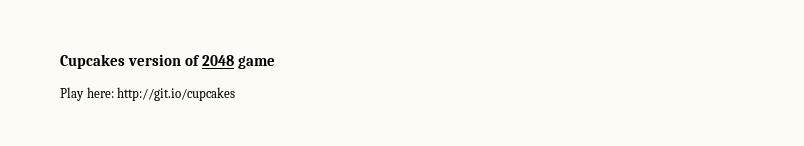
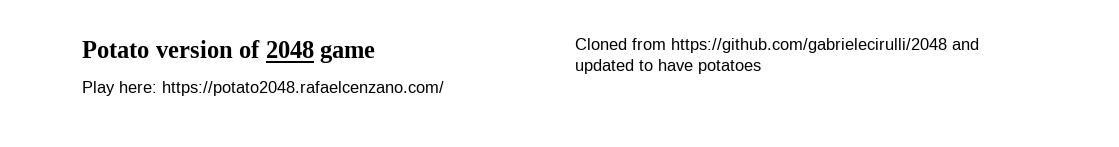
- Cupcakes version of 2048 game
+ Potato version of 2048 game
- Play here: http://git.io/cupcakes
+ Play here: https://potato2048.rafaelcenzano.com/
+ Cloned from https://github.com/gabrielecirulli/2048 and updated to have potatoes

